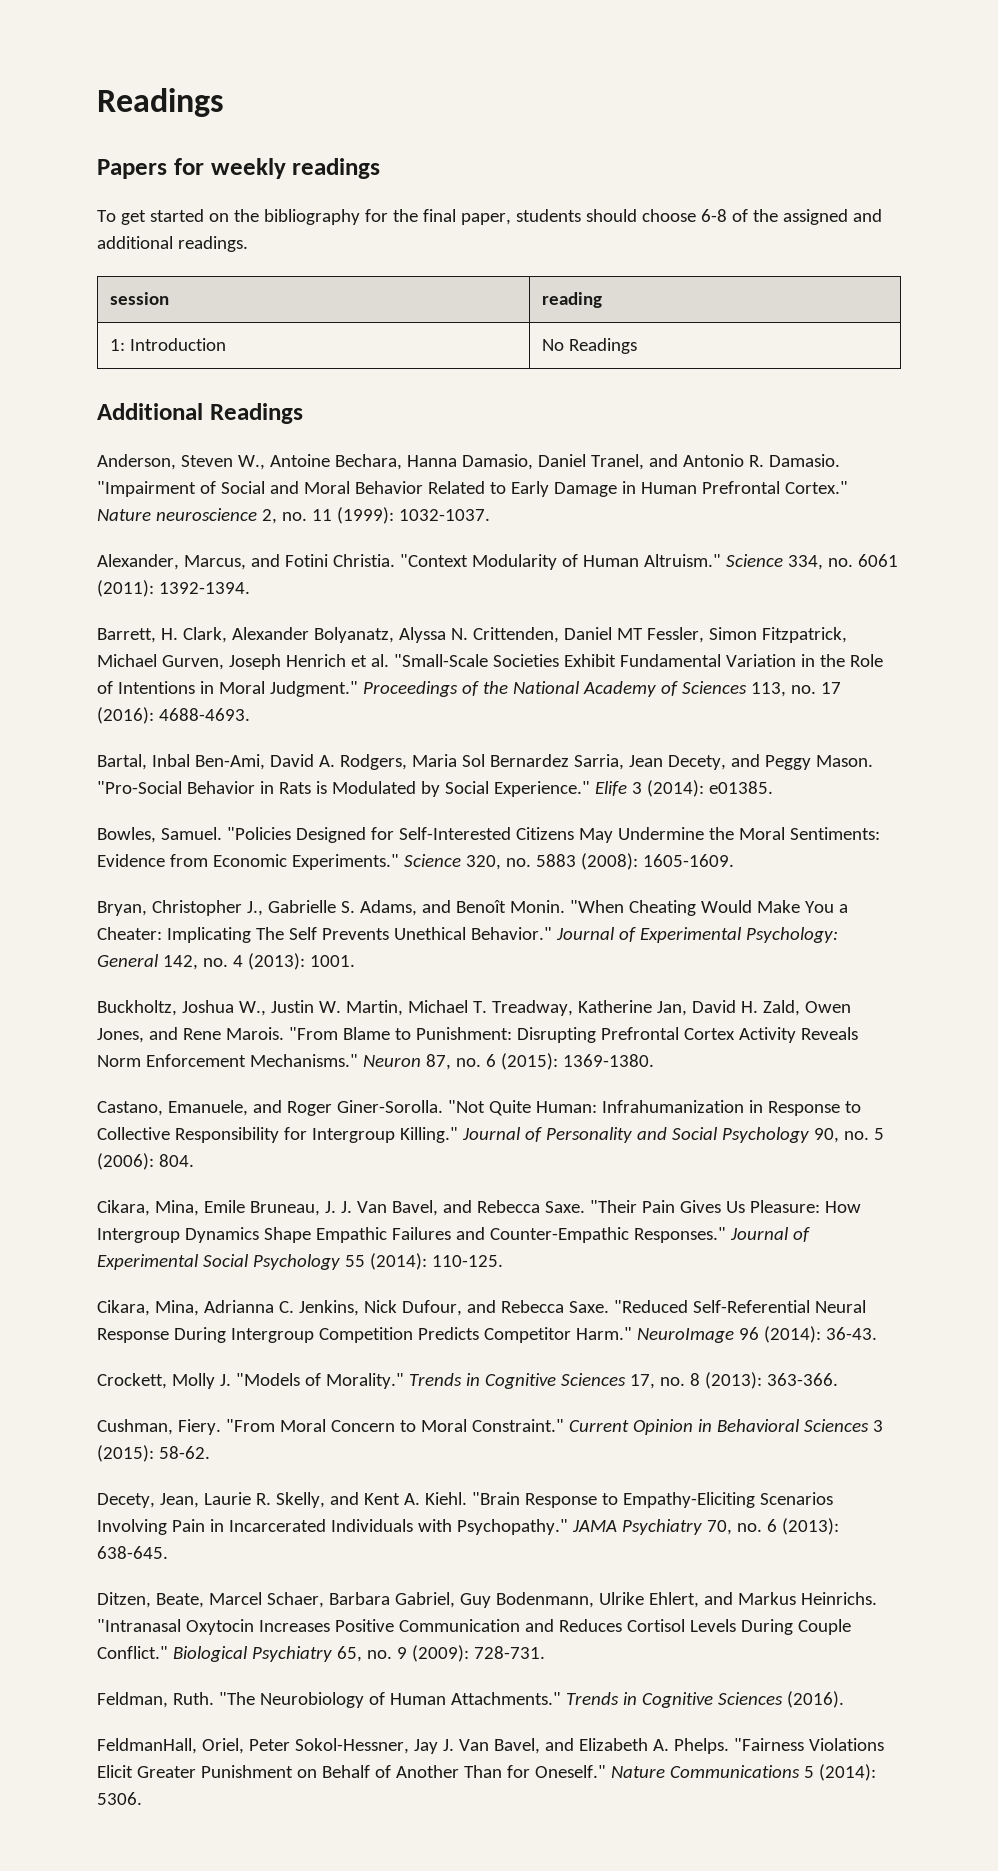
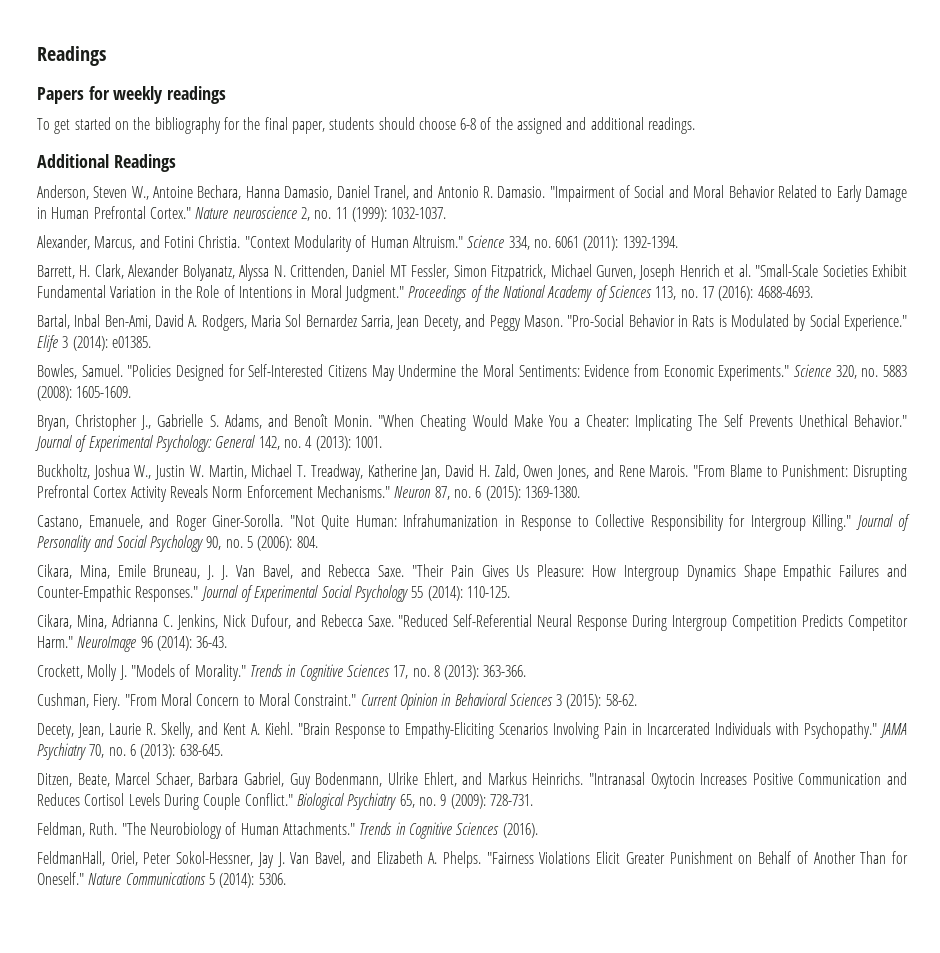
- session | reading
- 1: Introduction | No Readings

